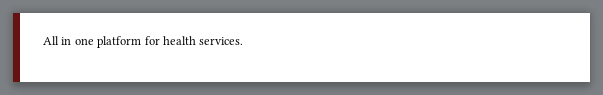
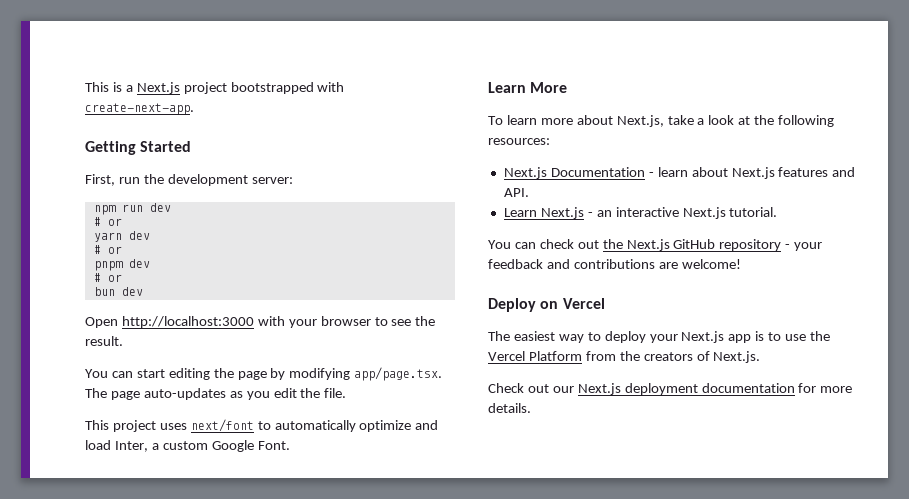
- All in one platform for health services.
+ This is a Next.js project bootstrapped with create-next-app.
+ Getting Started
+ First, run the development server:
+ npm run dev
+ # or
+ yarn dev
+ # or
+ pnpm dev
+ # or
+ bun dev
+ Open http://localhost:3000 with your browser to see the result.
+ You can start editing the page by modifying app/page.tsx. The page auto-updates as you edit the file.
+ This project uses next/font to automatically optimize and load Inter, a custom Google Font.
+ Learn More
+ To learn more about Next.js, take a look at the following resources:
+ Next.js Documentation - learn about Next.js features and API.
+ Learn Next.js - an interactive Next.js tutorial.
+ You can check out the Next.js GitHub repository - your feedback and contributions are welcome!
+ Deploy on Vercel
+ The easiest way to deploy your Next.js app is to use the Vercel Platform from the creators of Next.js.
+ Check out our Next.js deployment documentation for more details.

